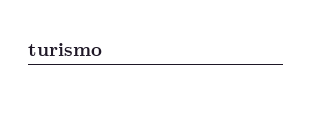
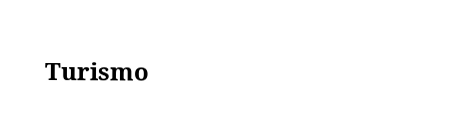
- turismo
+ Turismo

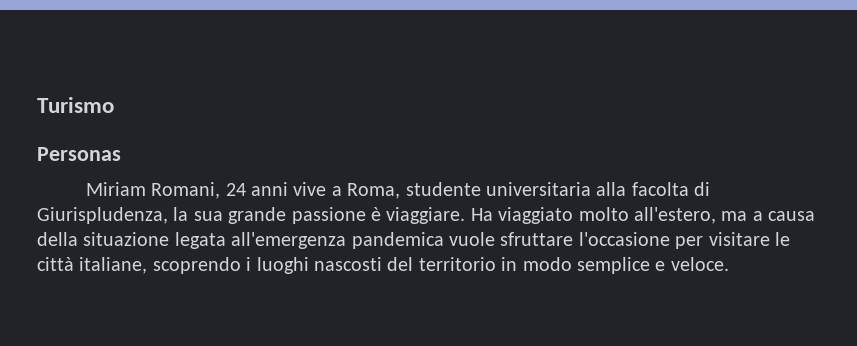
+ Personas
+ Miriam Romani, 24 anni vive a Roma, studente universitaria alla facolta di Giurispludenza, la sua grande passione è viaggiare. Ha viaggiato molto all'estero, ma a causa della situazione legata all'emergenza pandemica vuole sfruttare l'occasione per visitare le città italiane, scoprendo i luoghi nascosti del territorio in modo semplice e veloce.

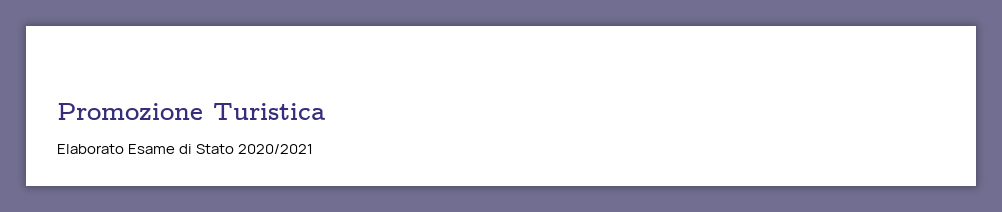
- Turismo
- Personas
- Miriam Romani, 24 anni vive a Roma, studente universitaria alla facolta di Giurispludenza, la sua grande passione è viaggiare. Ha viaggiato molto all'estero, ma a causa della situazione legata all'emergenza pandemica vuole sfruttare l'occasione per visitare le città italiane, scoprendo i luoghi nascosti del territorio in modo semplice e veloce.
+ Promozione Turistica
+ Elaborato Esame di Stato 2020/2021

